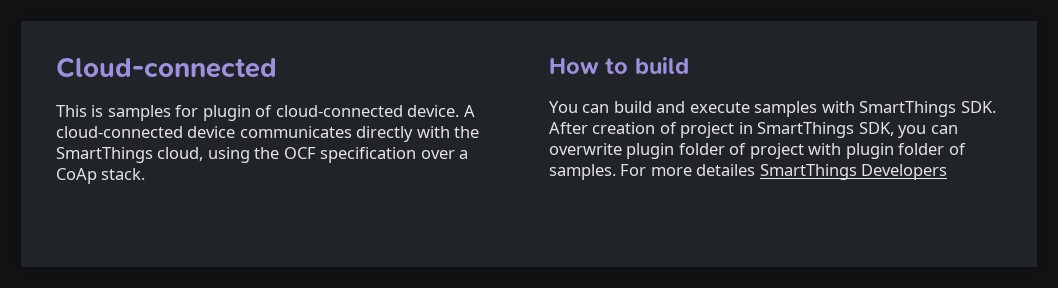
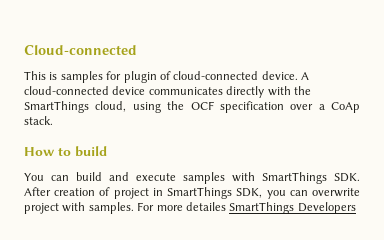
- You can build and execute samples with SmartThings SDK. After creation of project in SmartThings SDK, you can overwrite plugin folder of project with plugin folder of samples.
+ You can build and execute samples with SmartThings SDK. After creation of project in SmartThings SDK, you can overwrite project with samples.

